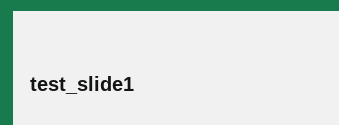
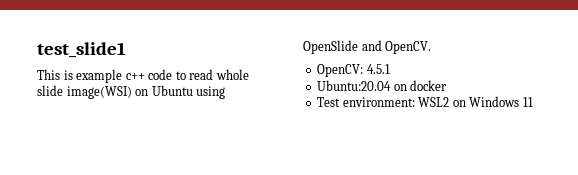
+ This is example c++ code to read whole slide image(WSI) on Ubuntu using OpenSlide and OpenCV.
+ OpenCV: 4.5.1
+ Ubuntu:20.04 on docker
+ Test environment: WSL2 on Windows 11

